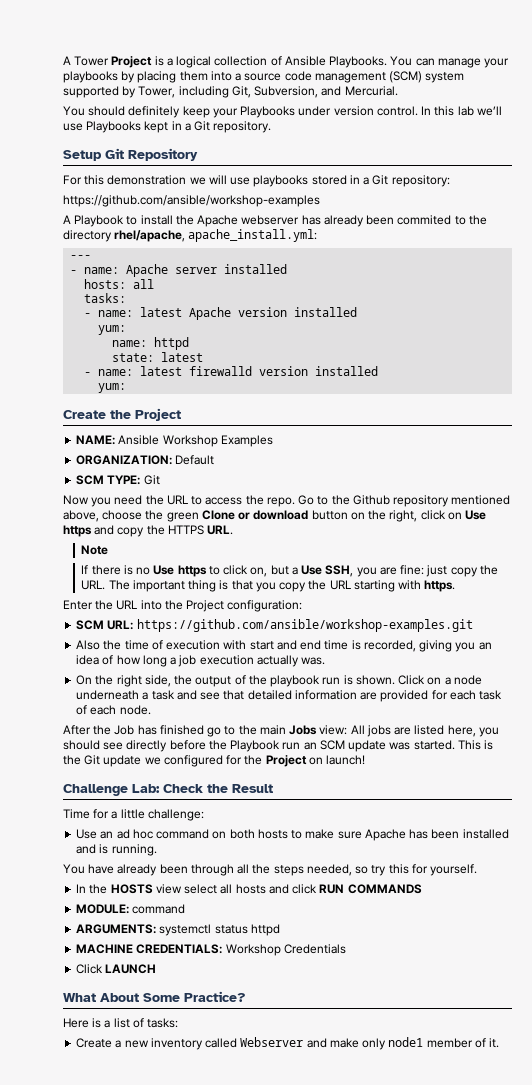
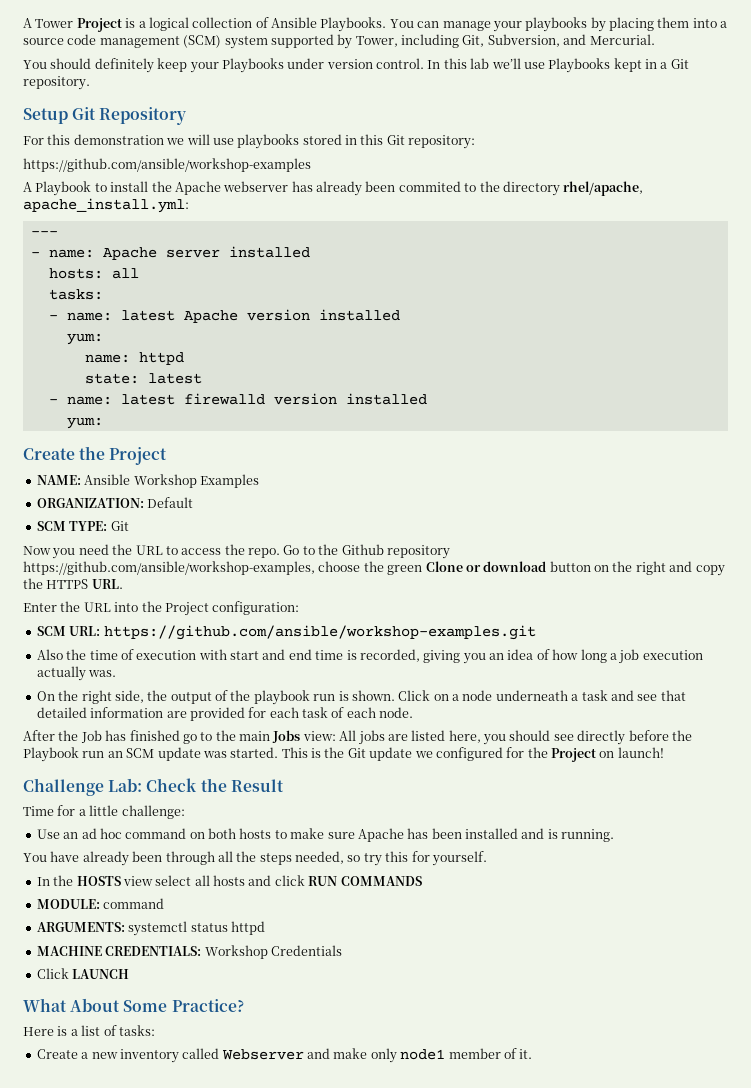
- For this demonstration we will use playbooks stored in a Git repository:
+ For this demonstration we will use playbooks stored in this Git repository:
- Go to the Github repository mentioned above, choose the green Clone or download button on the right, click on Use https and copy the HTTPS URL.
+ Go to the Github repository https://github.com/ansible/workshop-examples, choose the green Clone or download button on the right and copy the HTTPS URL.
- Note
- If there is no Use https to click on, but a Use SSH, you are fine: just copy the URL. The important thing is that you copy the URL starting with https.

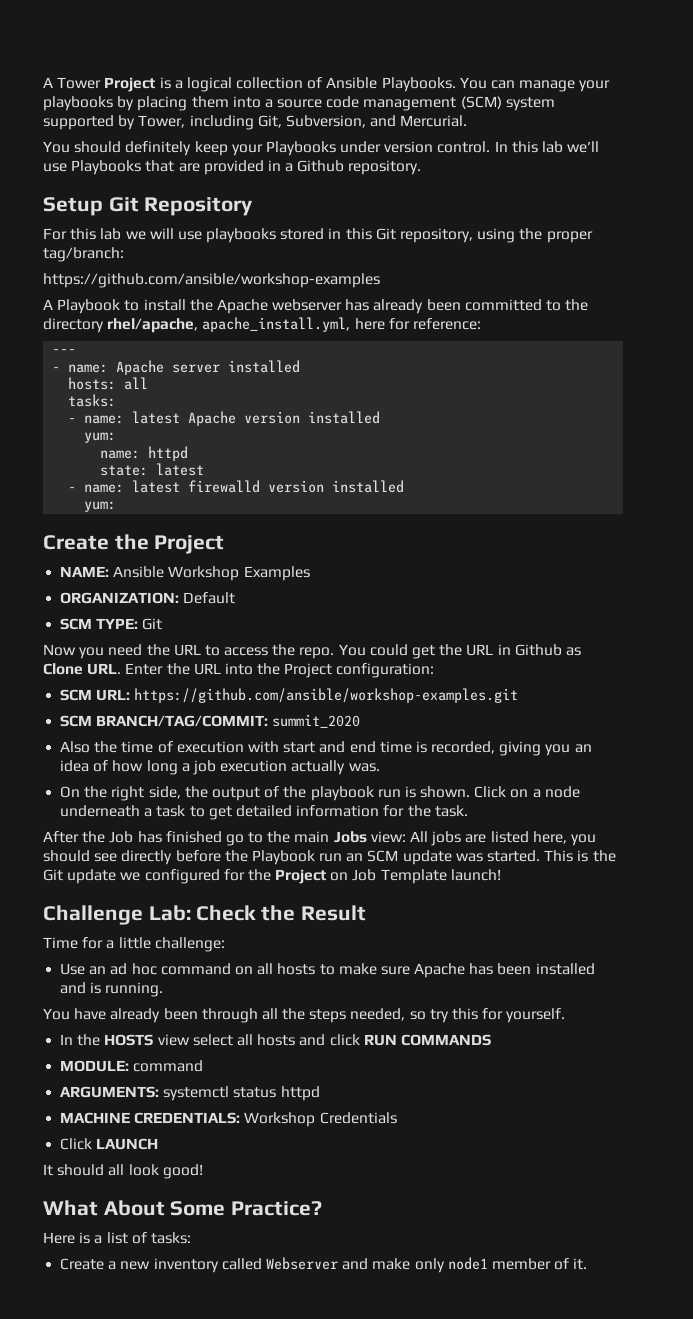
- In this lab we’ll use Playbooks kept in a Git repository.
+ In this lab we’ll use Playbooks that are provided in a Github repository.
- For this demonstration we will use playbooks stored in this Git repository:
+ For this lab we will use playbooks stored in this Git repository, using the proper tag/branch:
- A Playbook to install the Apache webserver has already been commited to the directory rhel/apache, apache_install.yml:
+ A Playbook to install the Apache webserver has already been committed to the directory rhel/apache, apache_install.yml, here for reference:
- Go to the Github repository https://github.com/ansible/workshop-examples, choose the green Clone or download button on the right and copy the HTTPS URL.
- Enter the URL into the Project configuration:
+ You could get the URL in Github as Clone URL. Enter the URL into the Project configuration:
+ SCM BRANCH/TAG/COMMIT: summit_2020
- Click on a node underneath a task and see that detailed information are provided for each task of each node.
+ Click on a node underneath a task to get detailed information for the task.
- This is the Git update we configured for the Project on launch!
+ This is the Git update we configured for the Project on Job Template launch!
- Use an ad hoc command on both hosts to make sure Apache has been installed and is running.
+ Use an ad hoc command on all hosts to make sure Apache has been installed and is running.
+ It should all look good!

